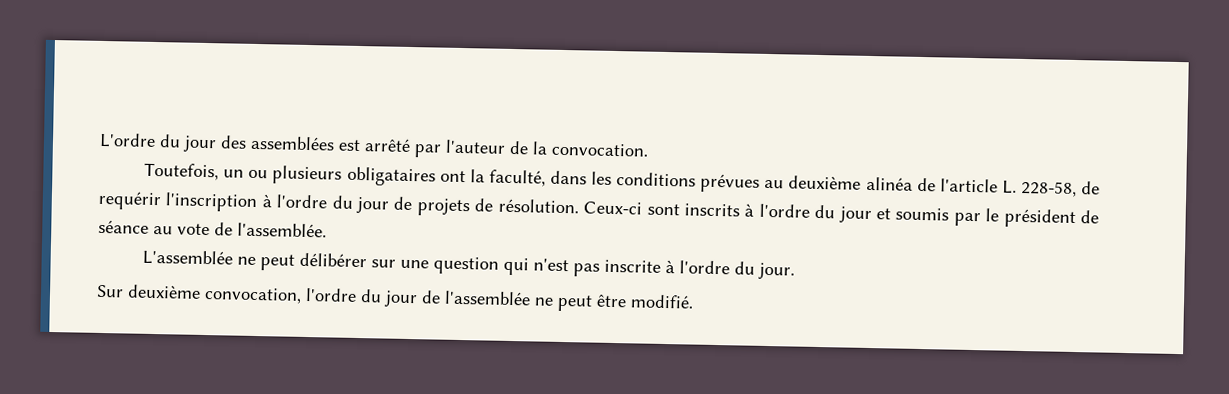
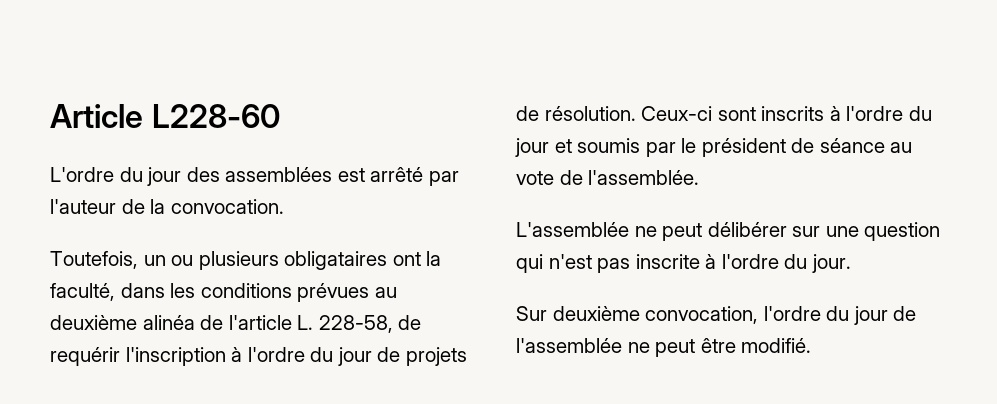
+ Article L228-60

